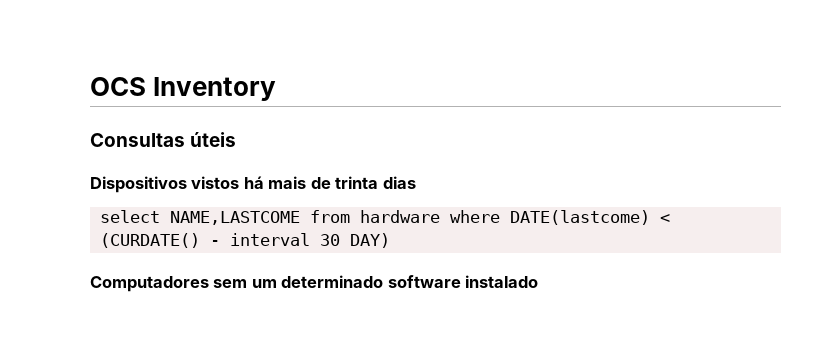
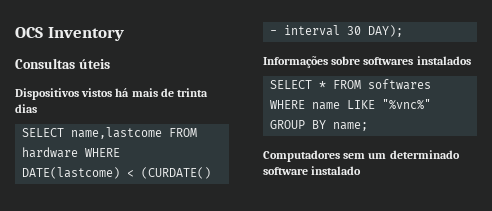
- select NAME,LASTCOME from hardware where DATE(lastcome) < (CURDATE() - interval 30 DAY)
+ SELECT name,lastcome FROM hardware WHERE DATE(lastcome) < (CURDATE() - interval 30 DAY);
+ Informações sobre softwares instalados
+ SELECT * FROM softwares WHERE name LIKE "%vnc%" GROUP BY name;

